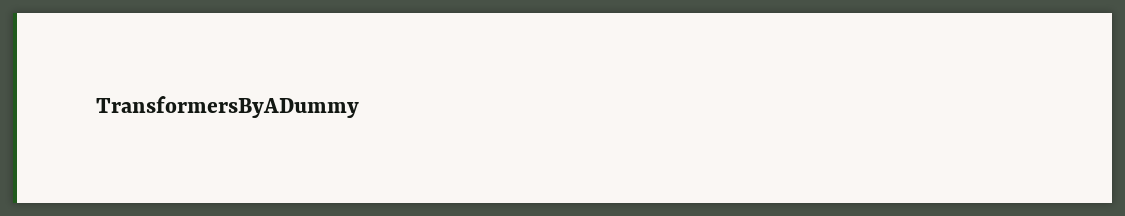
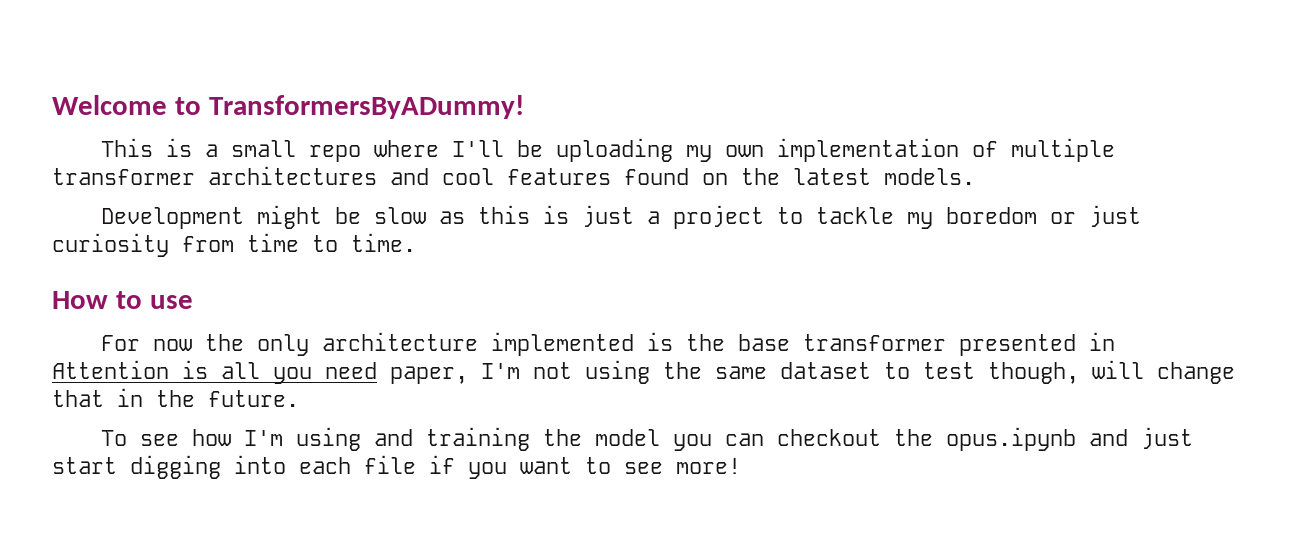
- TransformersByADummy
+ Welcome to TransformersByADummy!
+ This is a small repo where I'll be uploading my own implementation of multiple transformer architectures and cool features found on the latest models.
+ Development might be slow as this is just a project to tackle my boredom or just curiosity from time to time.
+ How to use
+ For now the only architecture implemented is the base transformer presented in Attention is all you need paper, I'm not using the same dataset to test though, will change that in the future.
+ To see how I'm using and training the model you can checkout the opus.ipynb and just start digging into each file if you want to see more!

